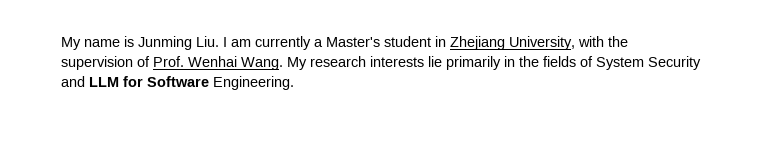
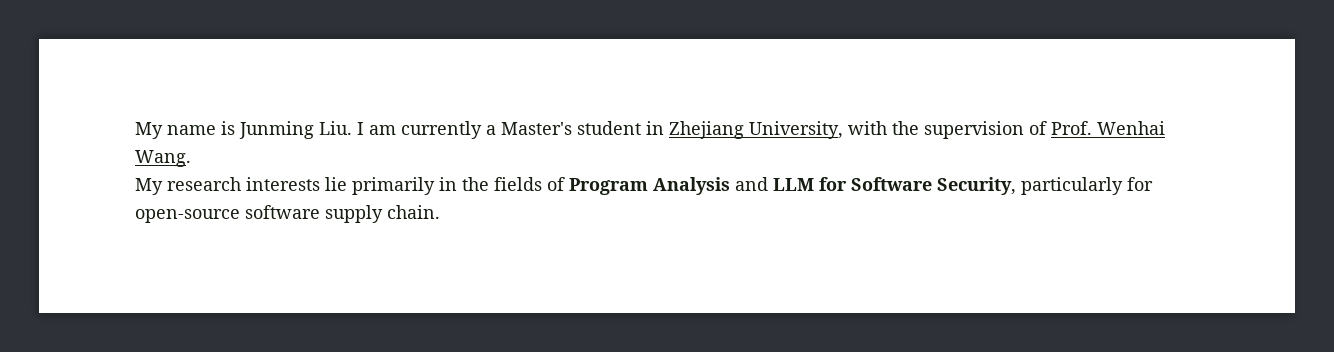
- My name is Junming Liu. I am currently a Master's student in Zhejiang University, with the supervision of Prof. Wenhai Wang. My research interests lie primarily in the fields of System Security and LLM for Software Engineering.
+ My name is Junming Liu. I am currently a Master's student in Zhejiang University, with the supervision of Prof. Wenhai Wang.
+ My research interests lie primarily in the fields of Program Analysis and LLM for Software Security, particularly for open-source software supply chain.

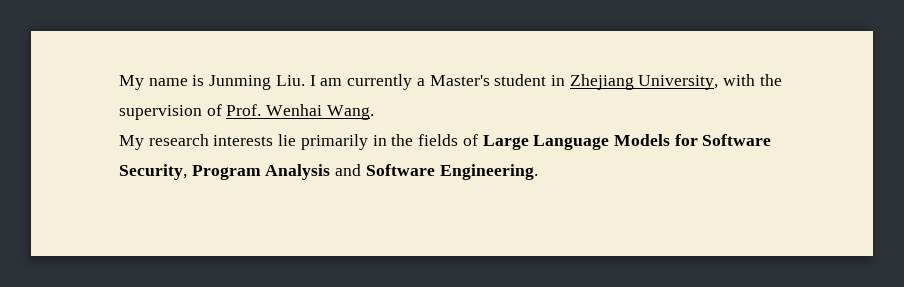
- My research interests lie primarily in the fields of Program Analysis and LLM for Software Security, particularly for open-source software supply chain.
+ My research interests lie primarily in the fields of Large Language Models for Software Security, Program Analysis and Software Engineering.

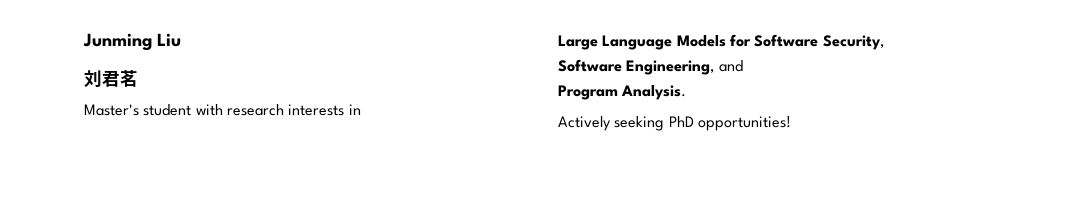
- My name is Junming Liu. I am currently a Master's student in Zhejiang University, with the supervision of Prof. Wenhai Wang.
- My research interests lie primarily in the fields of Large Language Models for Software Security, Program Analysis and Software Engineering.
+ Junming Liu
+ 刘君茗
+ Master's student with research interests in
+ Large Language Models for Software Security,
+ Software Engineering, and
+ Program Analysis.
+ Actively seeking PhD opportunities!

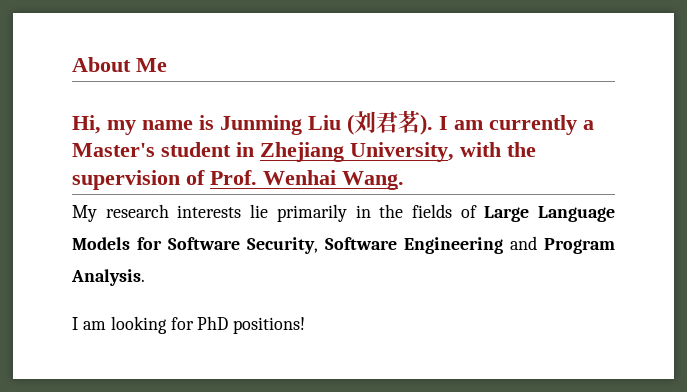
- Junming Liu
- 刘君茗
- Master's student with research interests in
- Large Language Models for Software Security,
- Software Engineering, and
- Program Analysis.
+ About Me
+ Hi, my name is Junming Liu (刘君茗). I am currently a Master's student in Zhejiang University, with the supervision of Prof. Wenhai Wang.
+ My research interests lie primarily in the fields of Large Language Models for Software Security, Software Engineering and Program Analysis.
- Actively seeking PhD opportunities!
+ I am looking for PhD positions!

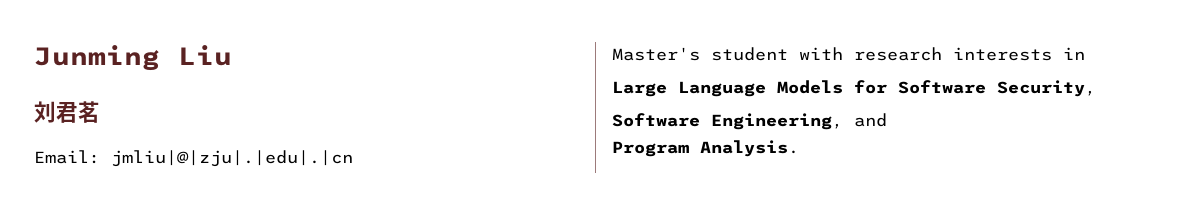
- About Me
- Hi, my name is Junming Liu (刘君茗). I am currently a Master's student in Zhejiang University, with the supervision of Prof. Wenhai Wang.
- My research interests lie primarily in the fields of Large Language Models for Software Security, Software Engineering and Program Analysis.
+ Junming Liu
+ 刘君茗
+ Email: jmliu|@|zju|.|edu|.|cn
+ Master's student with research interests in
+ Large Language Models for Software Security,
+ Software Engineering, and
+ Program Analysis.
- I am looking for PhD positions!

